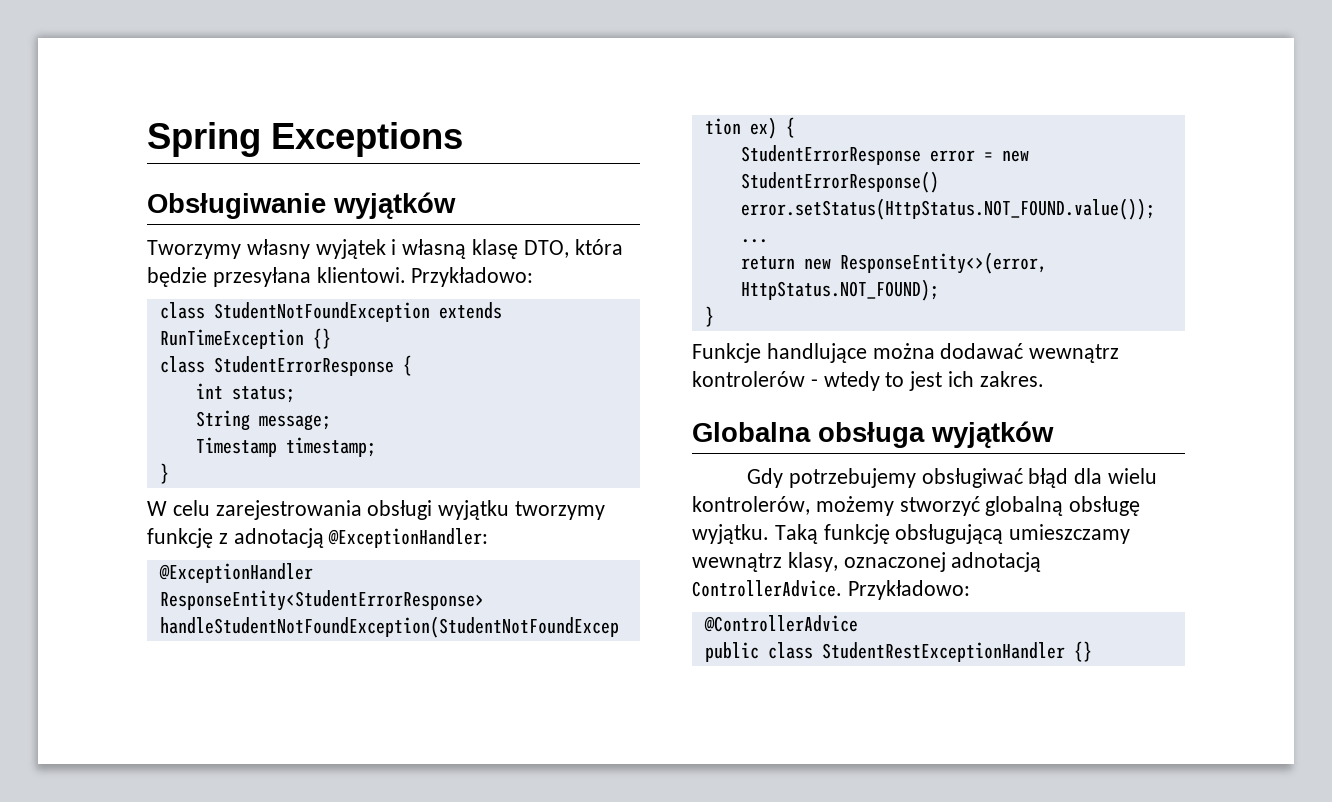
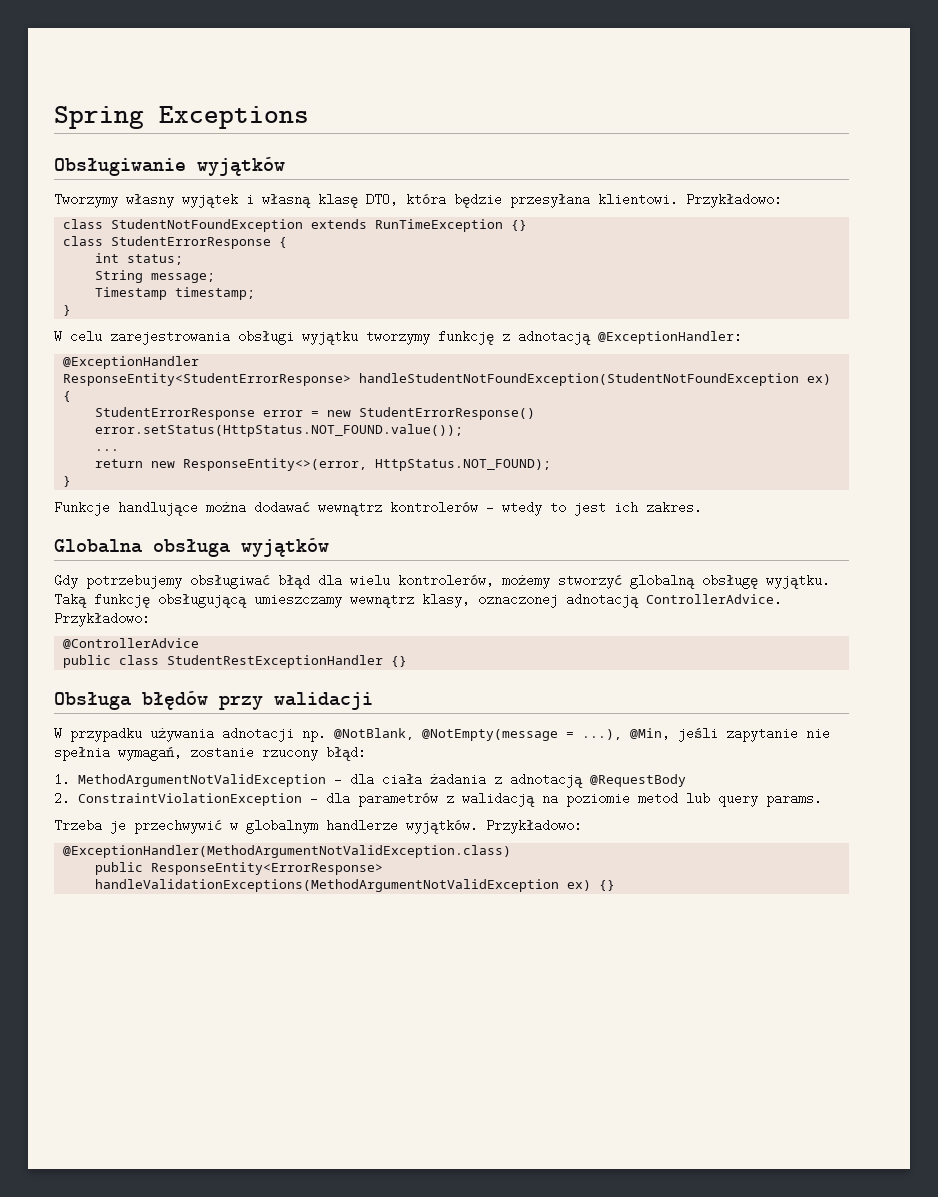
+ Obsługa błędów przy walidacji
+ W przypadku używania adnotacji np. @NotBlank, @NotEmpty(message = ...), @Min, jeśli zapytanie nie spełnia wymagań, zostanie rzucony błąd:
+ 1. MethodArgumentNotValidException - dla ciała żadania z adnotacją @RequestBody
+ 2. ConstraintViolationException - dla parametrów z walidacją na poziomie metod lub query params.
+ Trzeba je przechwywić w globalnym handlerze wyjątków. Przykładowo:
+ @ExceptionHandler(MethodArgumentNotValidException.class)
+ public ResponseEntity<ErrorResponse> handleValidationExceptions(MethodArgumentNotValidException ex) {}

